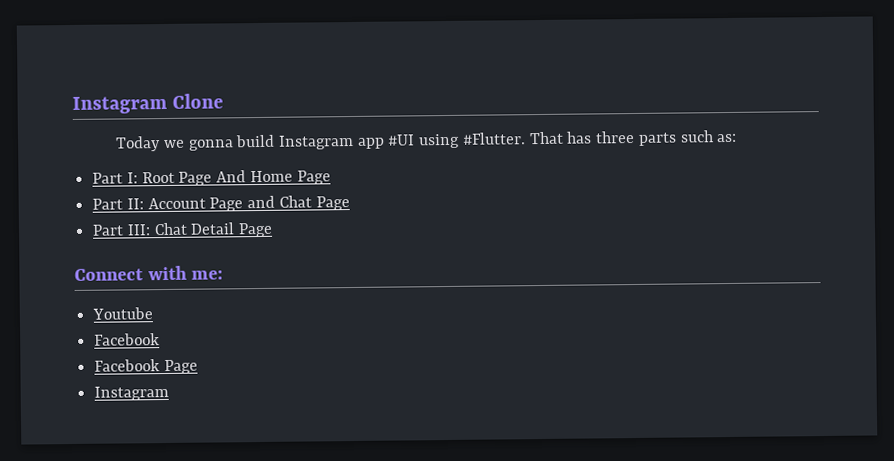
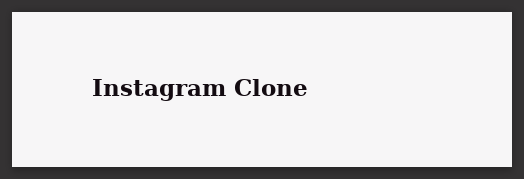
- Today we gonna build Instagram app #UI using #Flutter. That has three parts such as:
- Part I: Root Page And Home Page
- Part II: Account Page and Chat Page
- Part III: Chat Detail Page
- Connect with me:
- Youtube
- Facebook
- Facebook Page
- Instagram

